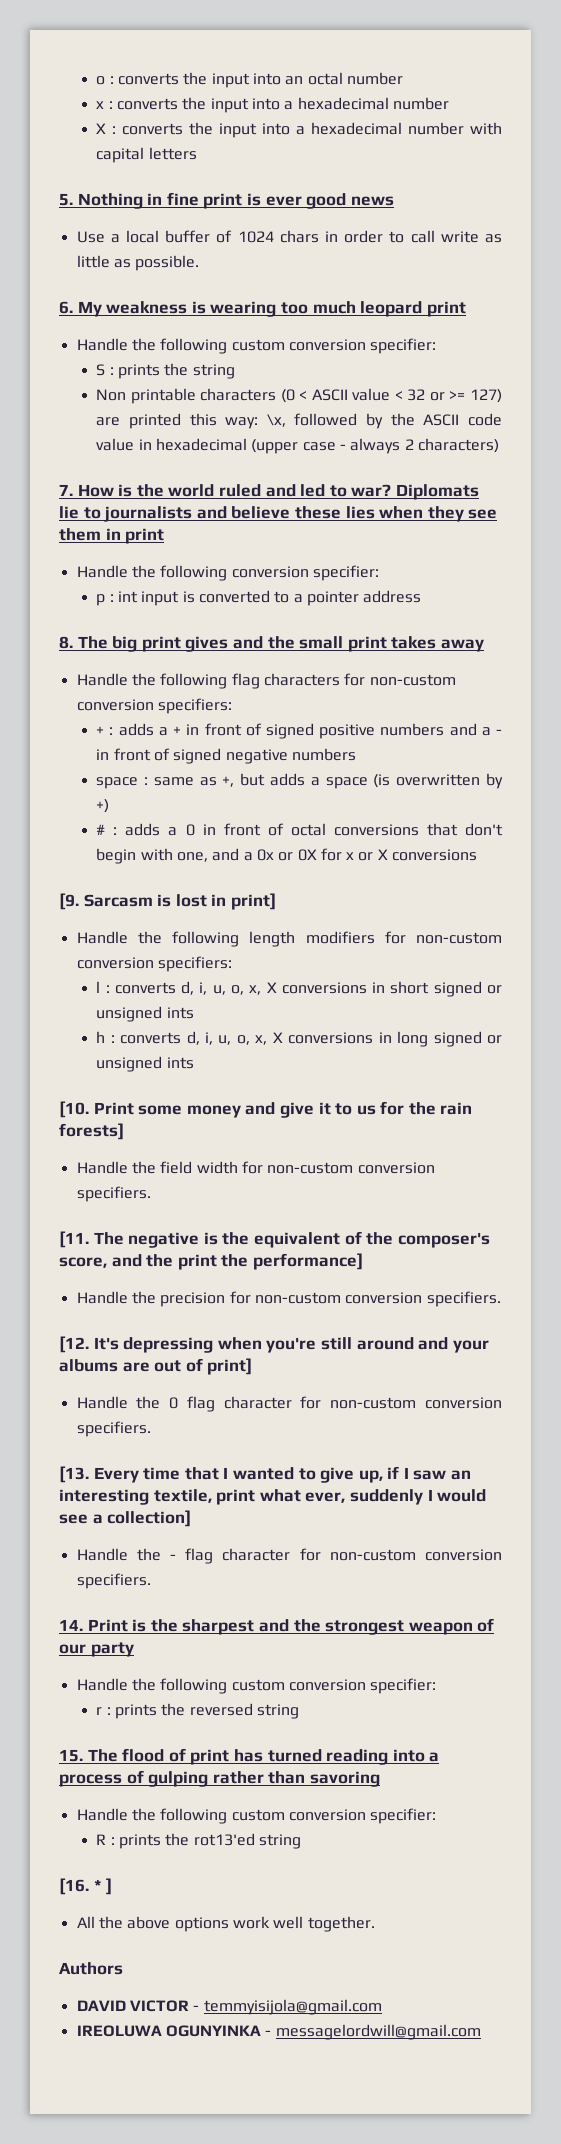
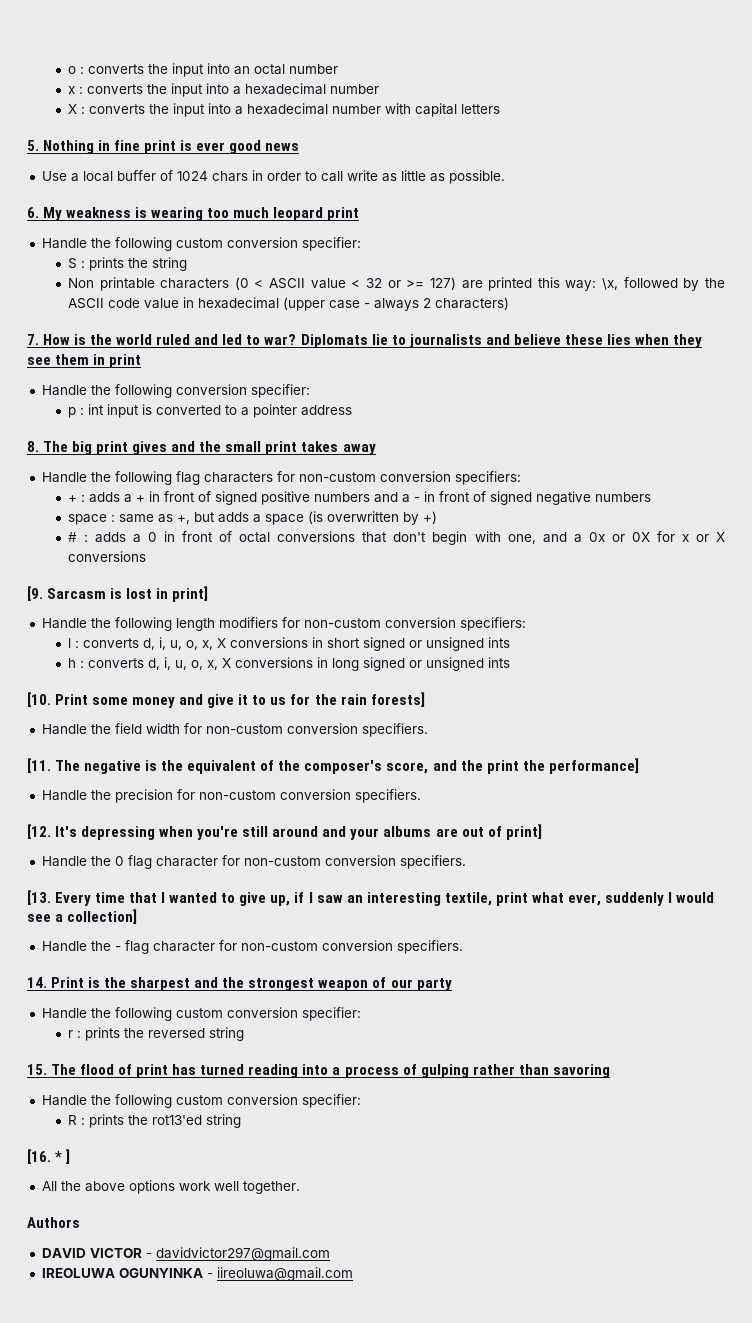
- DAVID VICTOR - temmyisijola@gmail.com
+ DAVID VICTOR - davidvictor297@gmail.com
- IREOLUWA OGUNYINKA - messagelordwill@gmail.com
+ IREOLUWA OGUNYINKA - iireoluwa@gmail.com

